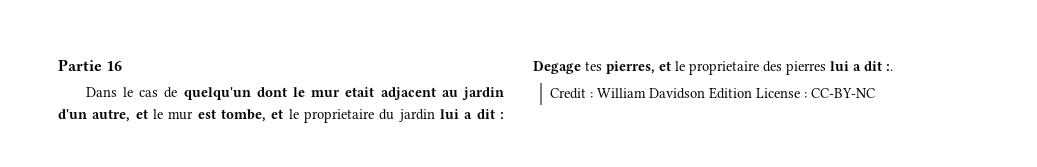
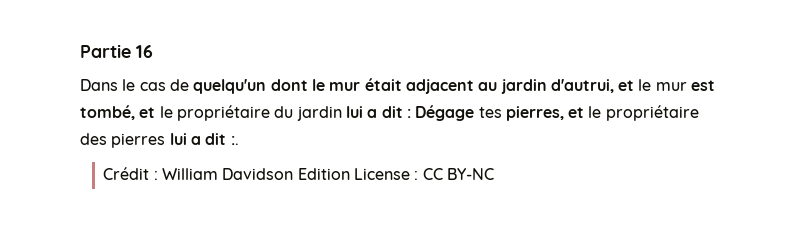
- Dans le cas de quelqu'un dont le mur etait adjacent au jardin d'un autre, et le mur est tombe, et le proprietaire du jardin lui a dit : Degage tes pierres, et le proprietaire des pierres lui a dit :.
+ Dans le cas de quelqu'un dont le mur était adjacent au jardin d'autrui, et le mur est tombé, et le propriétaire du jardin lui a dit : Dégage tes pierres, et le propriétaire des pierres lui a dit :.
- Credit : William Davidson Edition License : CC-BY-NC
+ Crédit : William Davidson Edition License : CC BY-NC

